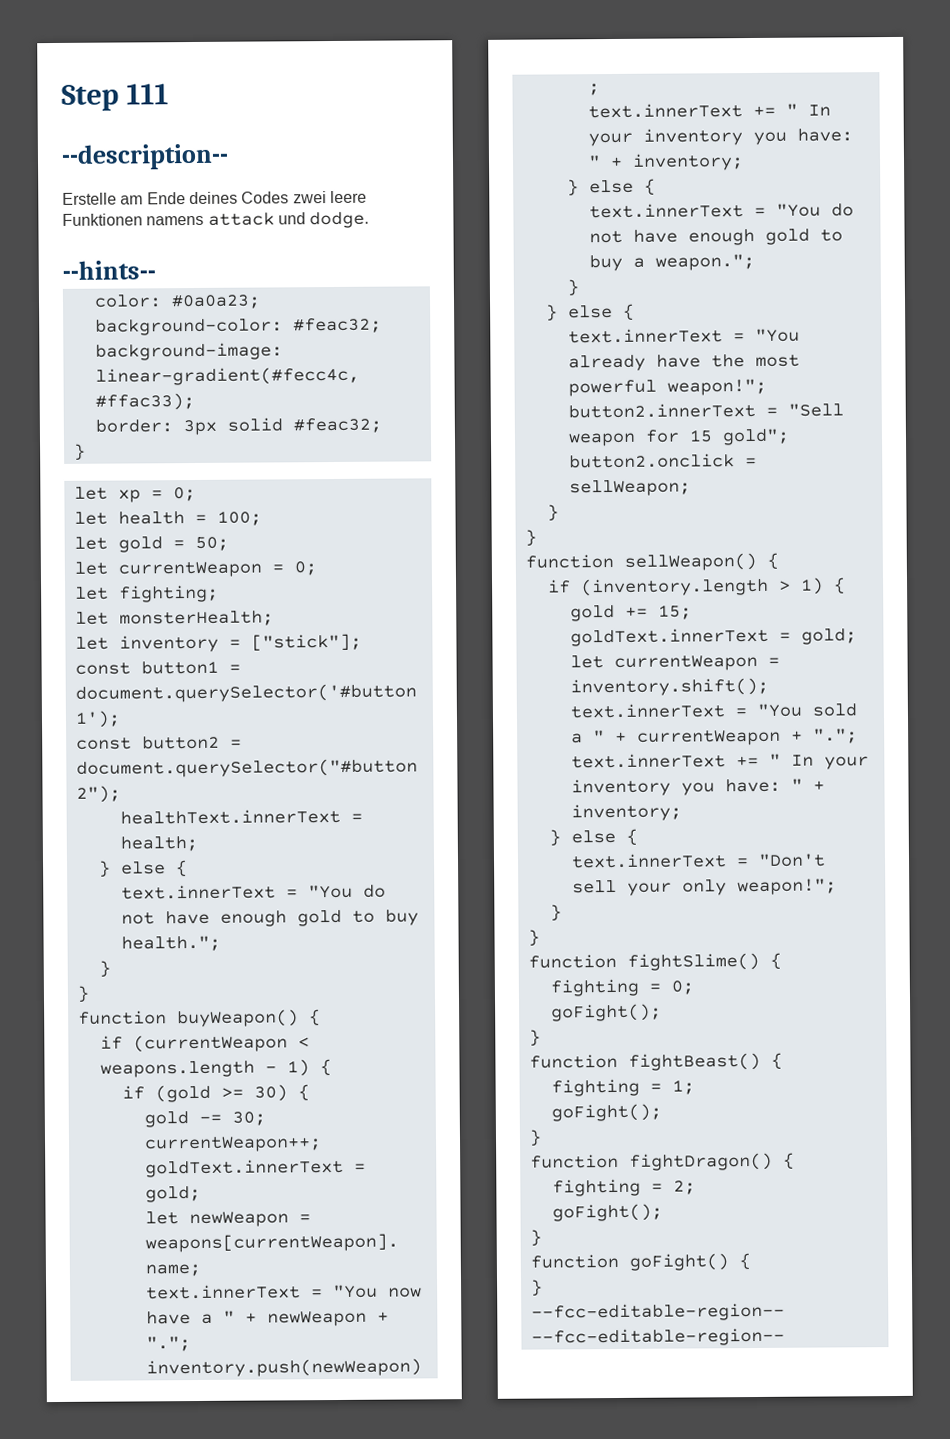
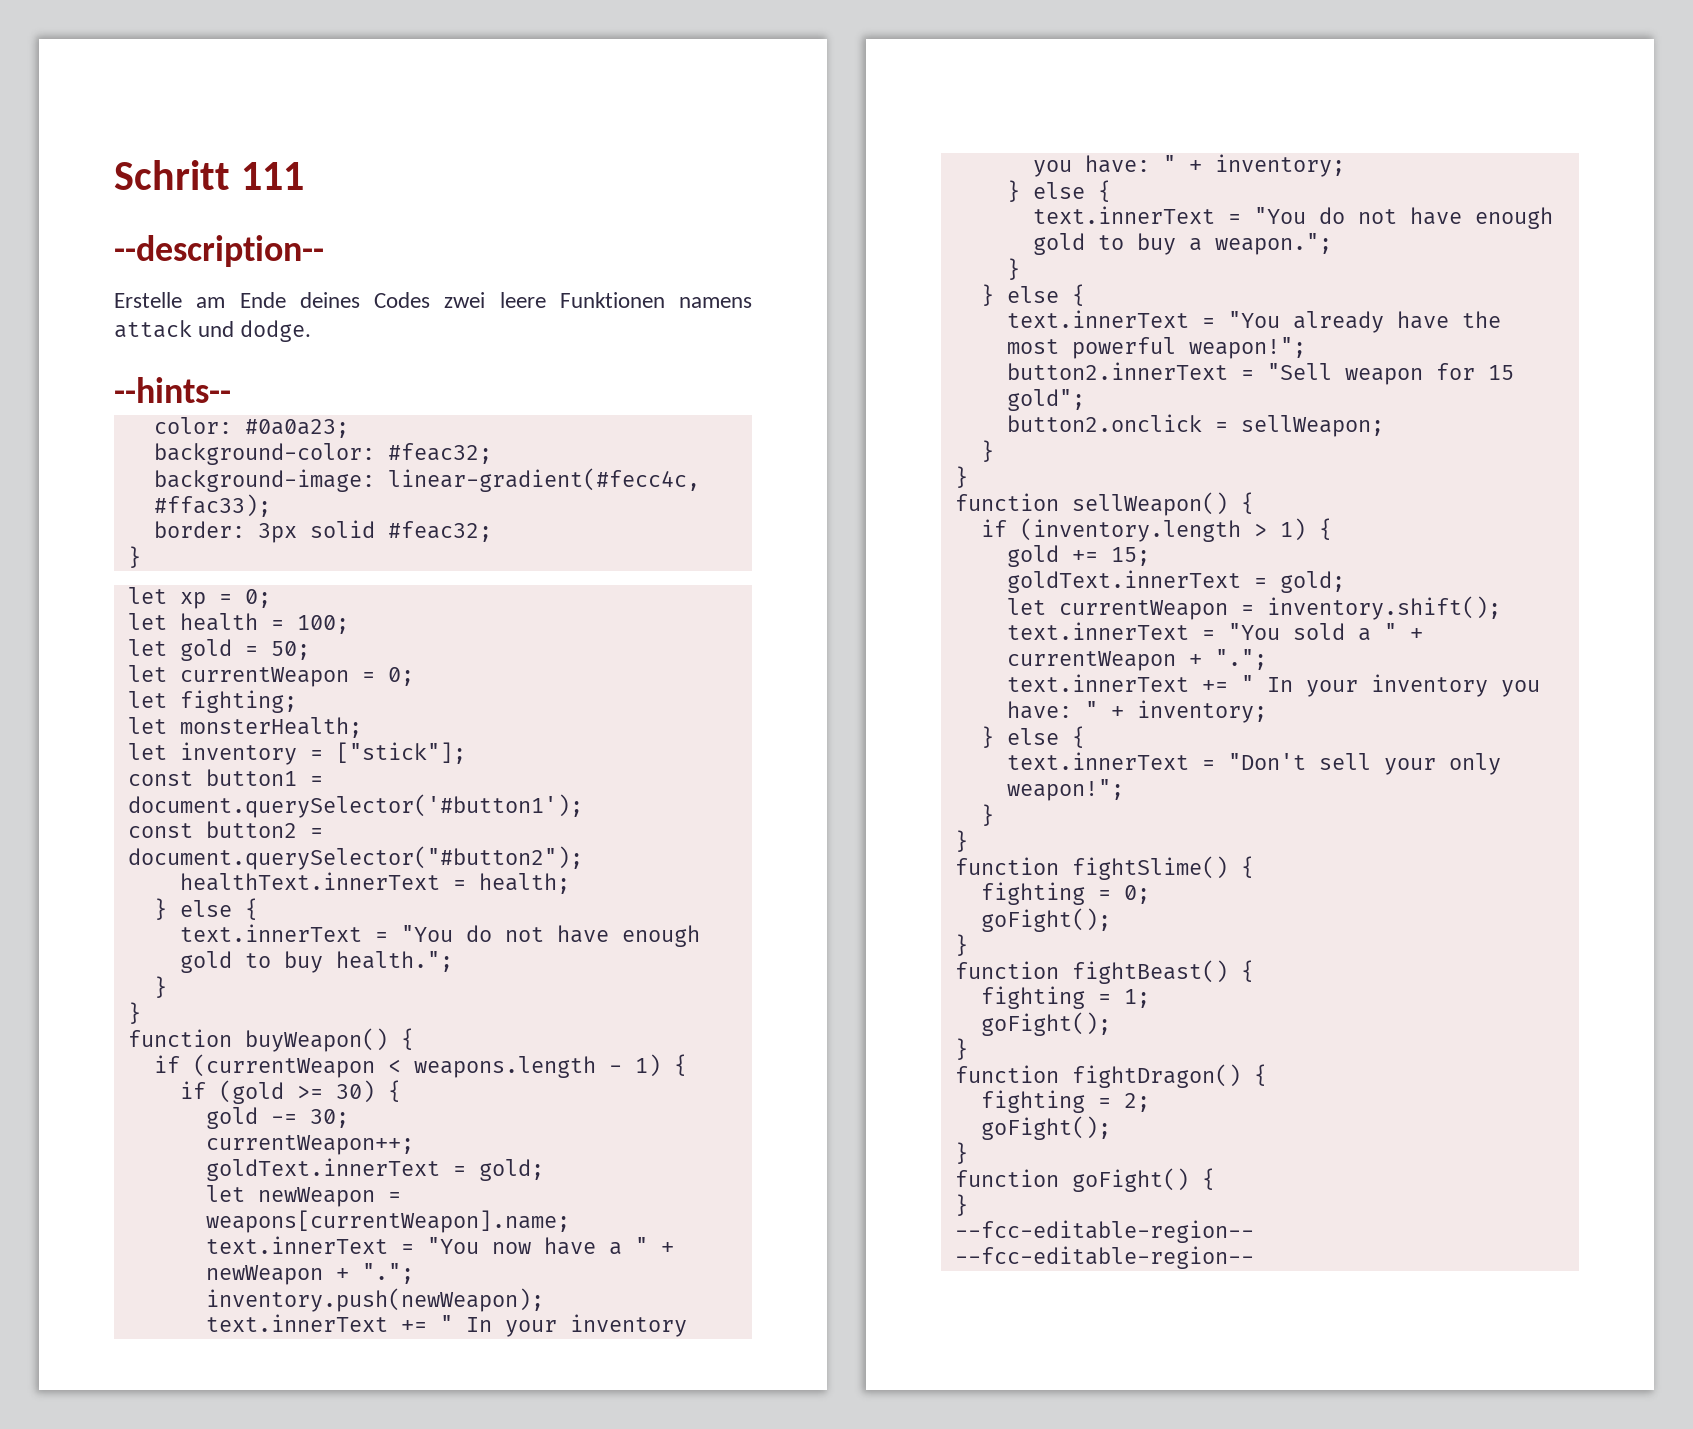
- Step 111
+ Schritt 111

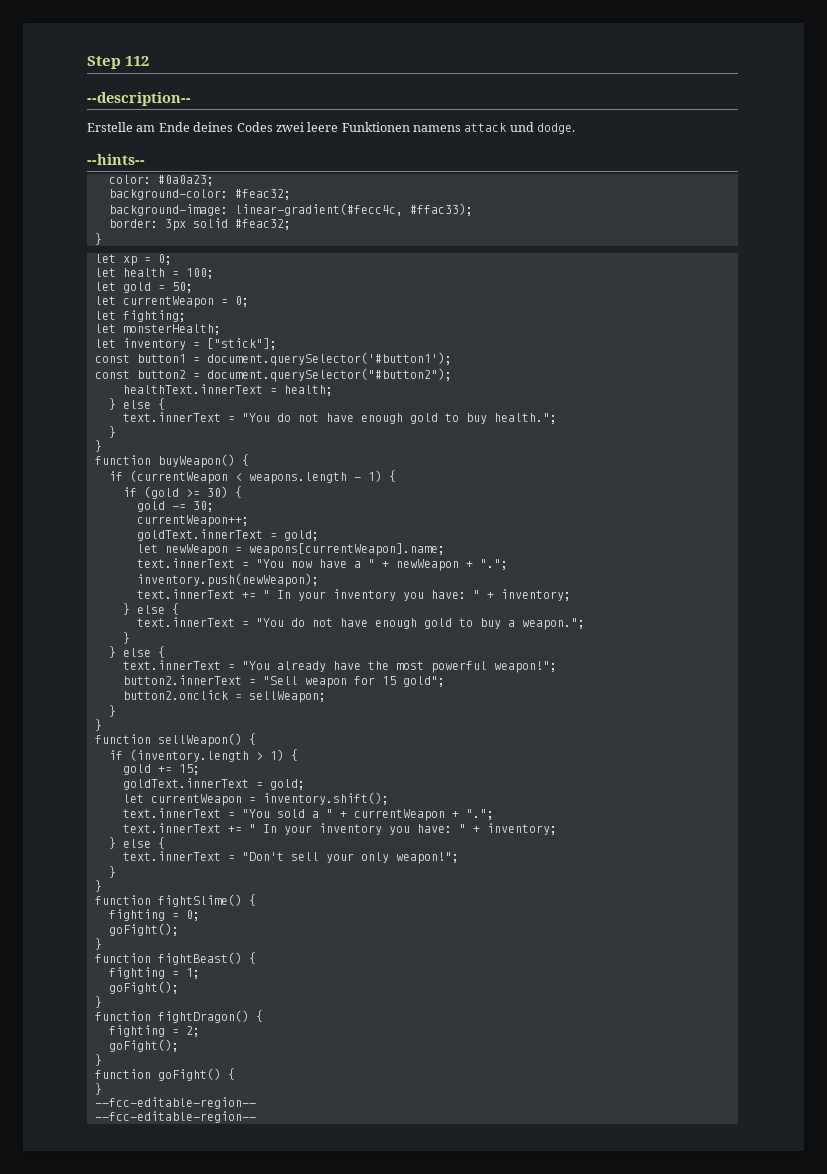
- Schritt 111
+ Step 112

